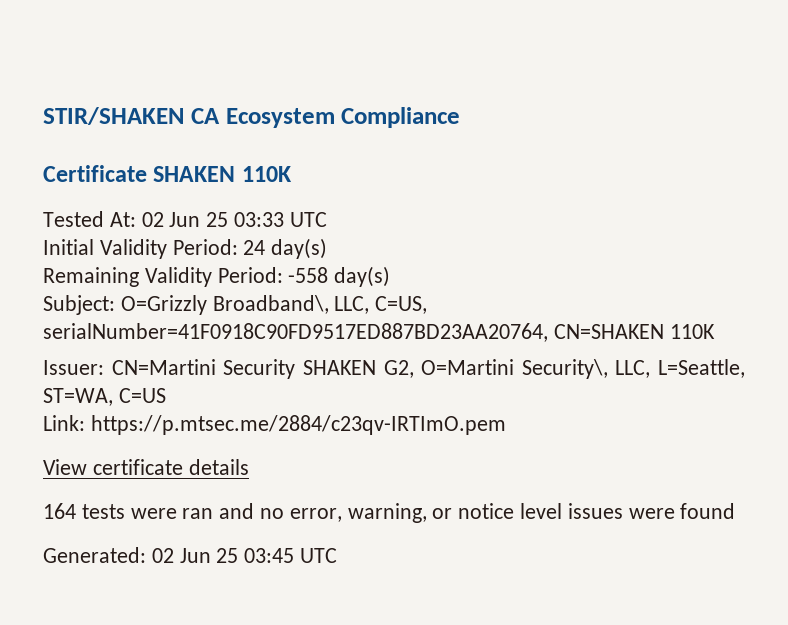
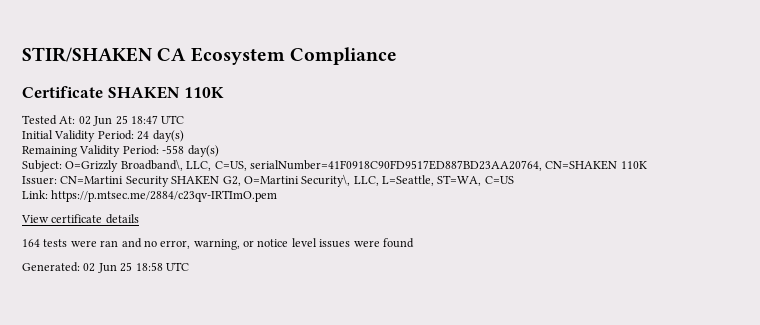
- Tested At: 02 Jun 25 03:33 UTC
+ Tested At: 02 Jun 25 18:47 UTC
- Generated: 02 Jun 25 03:45 UTC
+ Generated: 02 Jun 25 18:58 UTC

